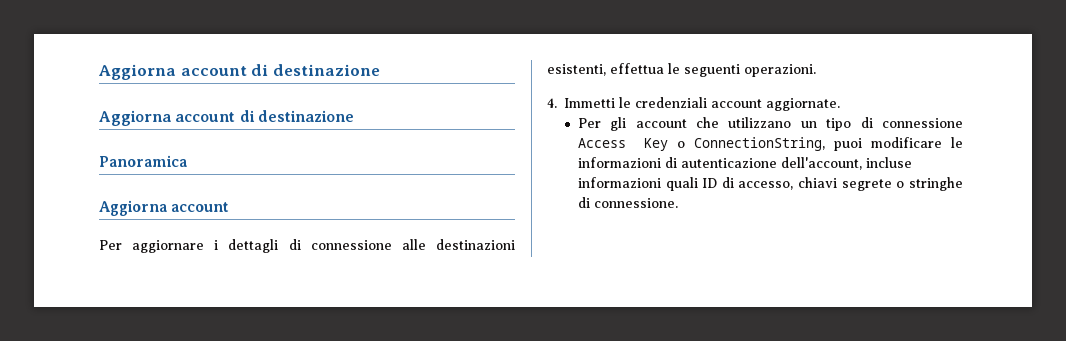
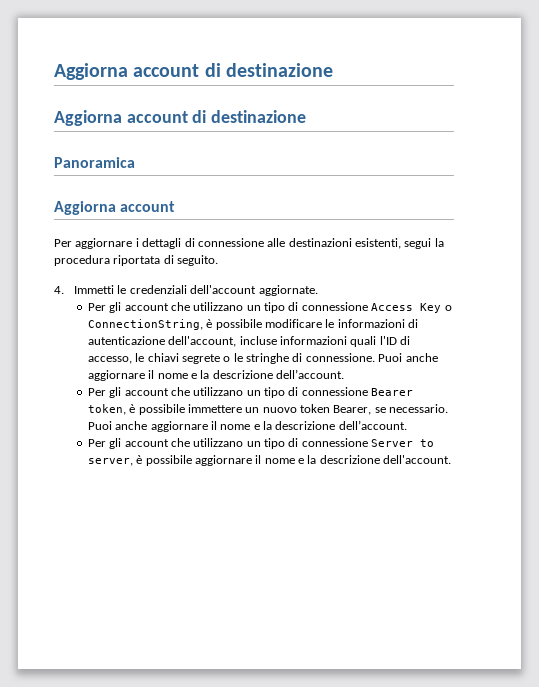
- Per aggiornare i dettagli di connessione alle destinazioni esistenti, effettua le seguenti operazioni.
+ Per aggiornare i dettagli di connessione alle destinazioni esistenti, segui la procedura riportata di seguito.
- 4. Immetti le credenziali account aggiornate.
+ 4. Immetti le credenziali dell'account aggiornate.
- Per gli account che utilizzano un tipo di connessione Access Key o ConnectionString, puoi modificare le informazioni di autenticazione dell'account, incluse informazioni quali ID di accesso, chiavi segrete o stringhe di connessione.
+ Per gli account che utilizzano un tipo di connessione Access Key o ConnectionString, è possibile modificare le informazioni di autenticazione dell'account, incluse informazioni quali l'ID di accesso, le chiavi segrete o le stringhe di connessione. Puoi anche aggiornare il nome e la descrizione dell’account.
+ Per gli account che utilizzano un tipo di connessione Bearer token, è possibile immettere un nuovo token Bearer, se necessario. Puoi anche aggiornare il nome e la descrizione dell’account.
+ Per gli account che utilizzano un tipo di connessione Server to server, è possibile aggiornare il nome e la descrizione dell'account.

